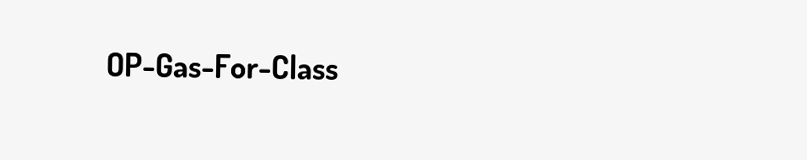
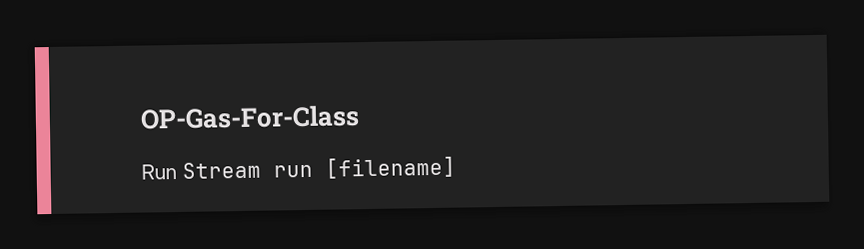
+ Run Stream run [filename]

